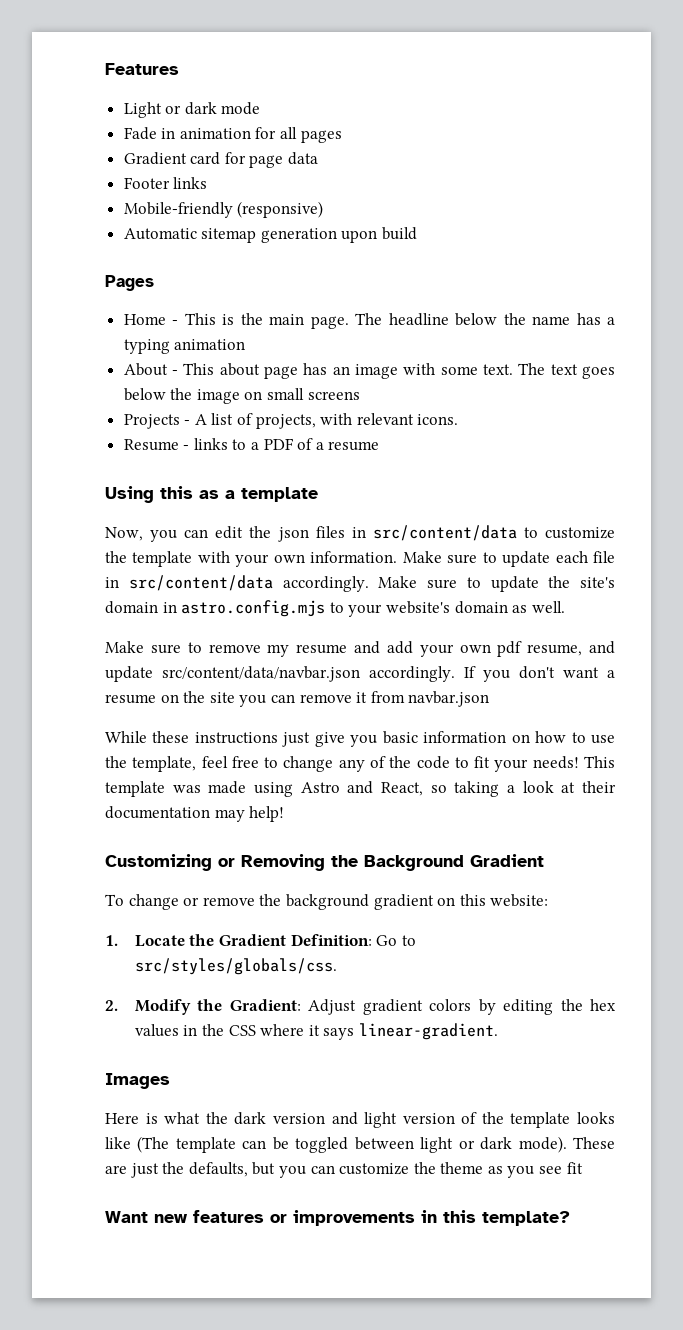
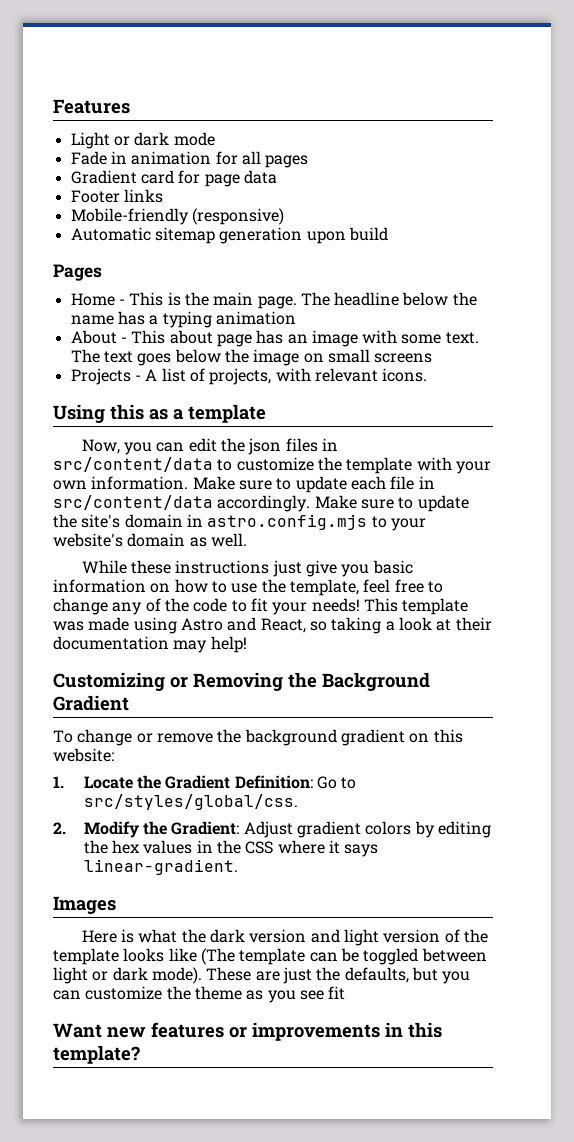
- Resume - links to a PDF of a resume
- Make sure to remove my resume and add your own pdf resume, and update src/content/data/navbar.json accordingly. If you don't want a resume on the site you can remove it from navbar.json
- 1. Locate the Gradient Definition: Go to src/styles/globals/css.
+ 1. Locate the Gradient Definition: Go to src/styles/global/css.

